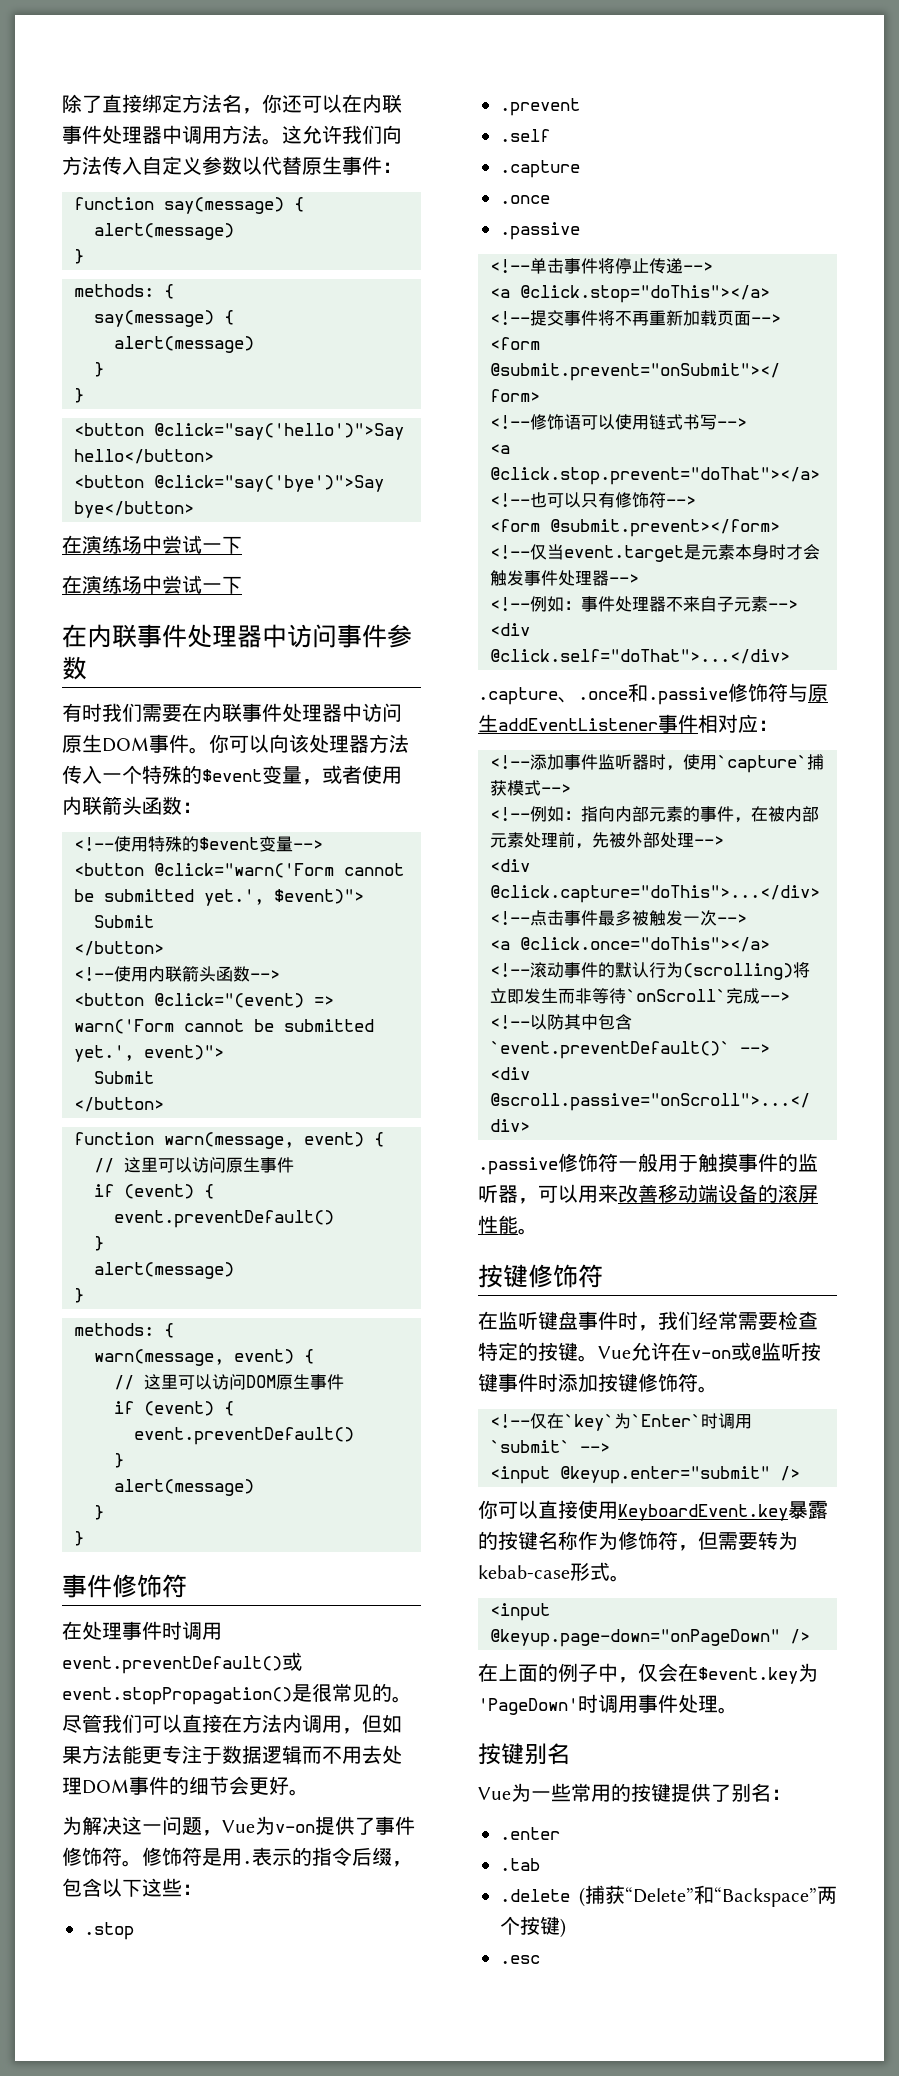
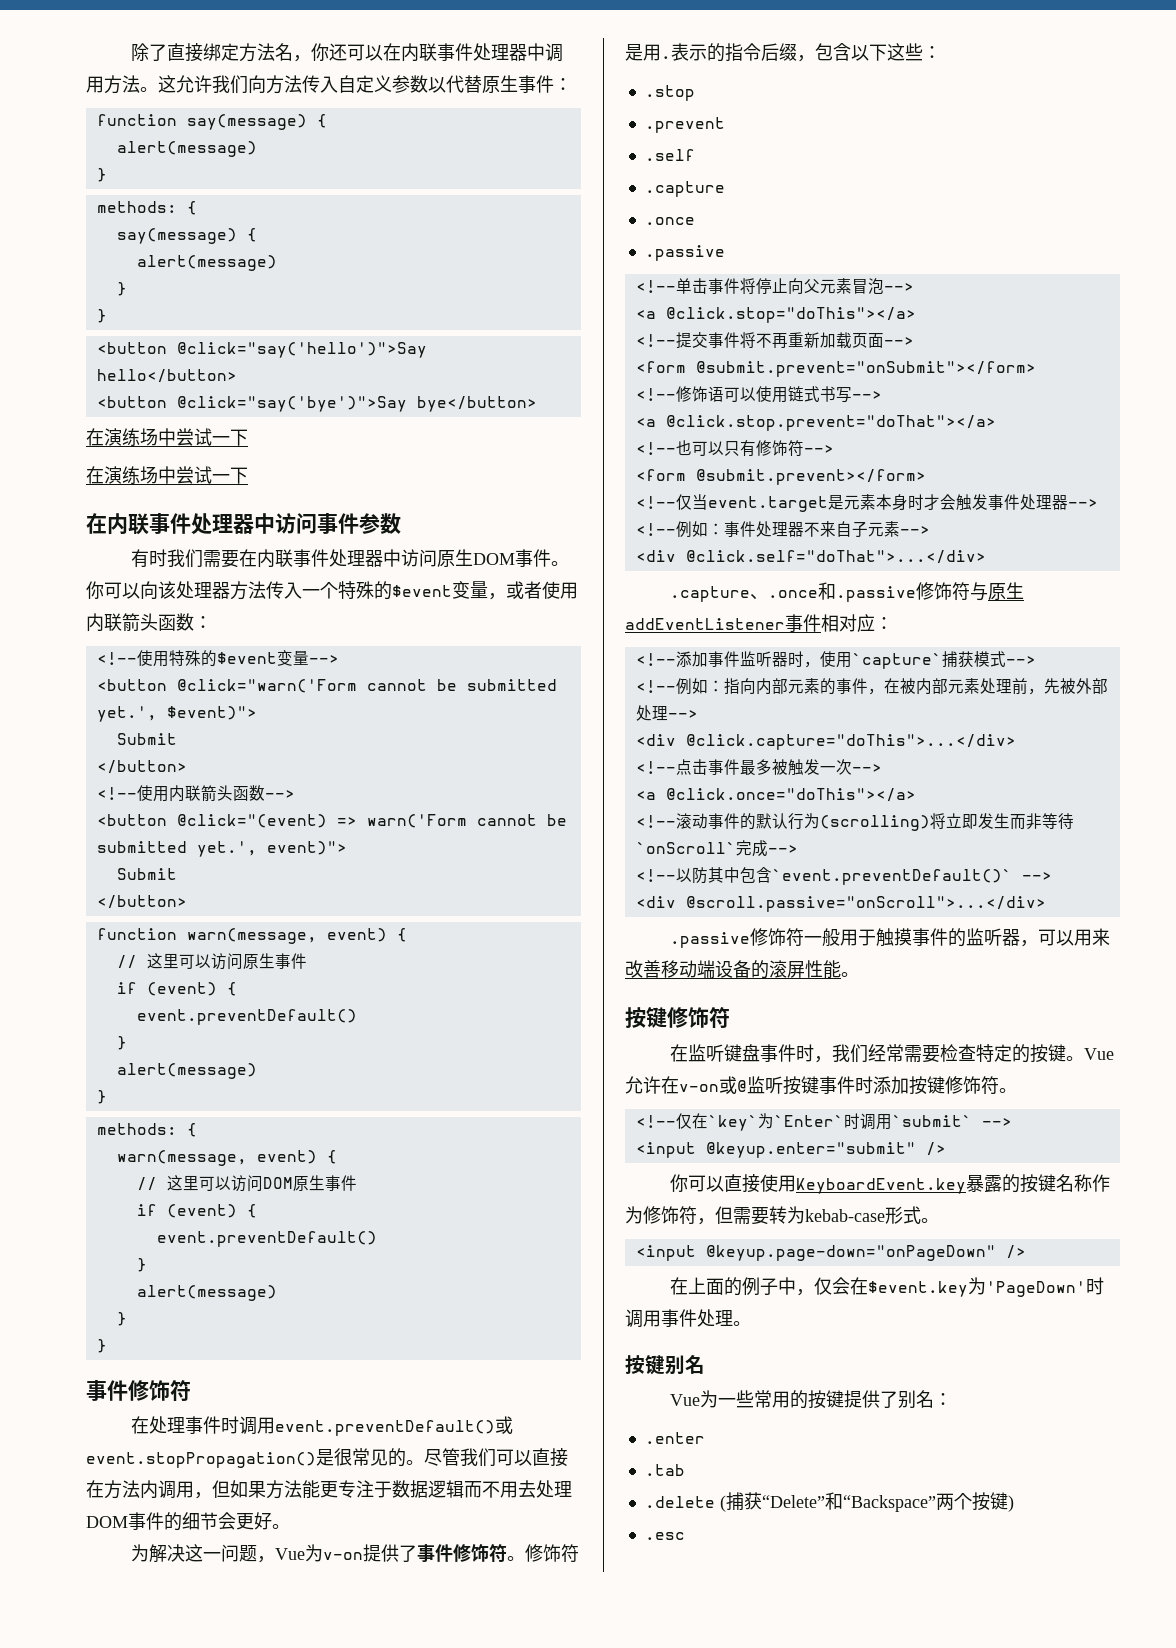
- <!--单击事件将停止传递-->
+ <!--单击事件将停止向父元素冒泡-->

